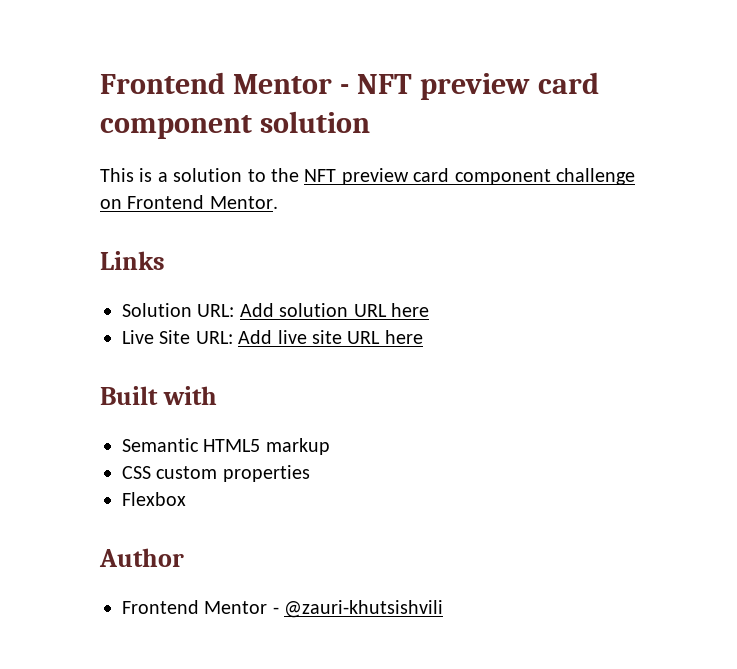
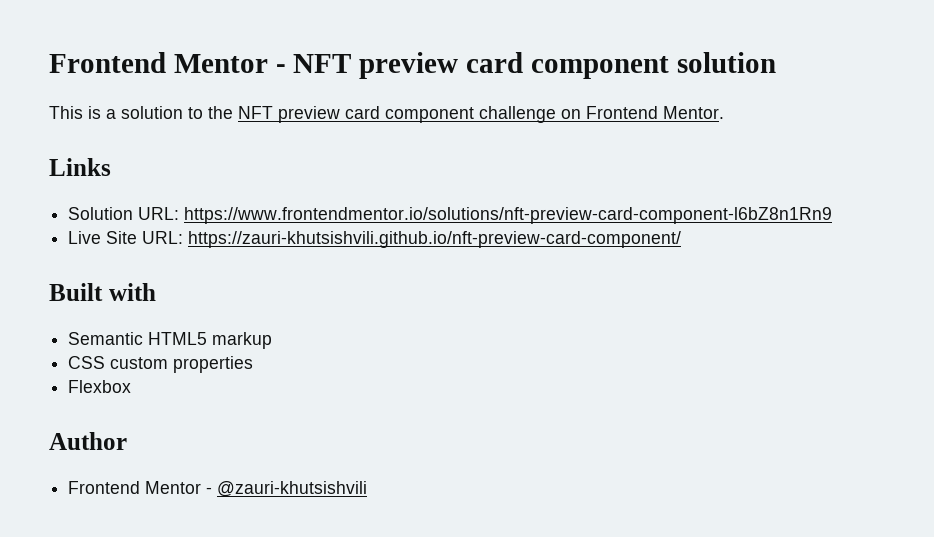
- Solution URL: Add solution URL here
+ Solution URL: https://www.frontendmentor.io/solutions/nft-preview-card-component-l6bZ8n1Rn9
- Live Site URL: Add live site URL here
+ Live Site URL: https://zauri-khutsishvili.github.io/nft-preview-card-component/

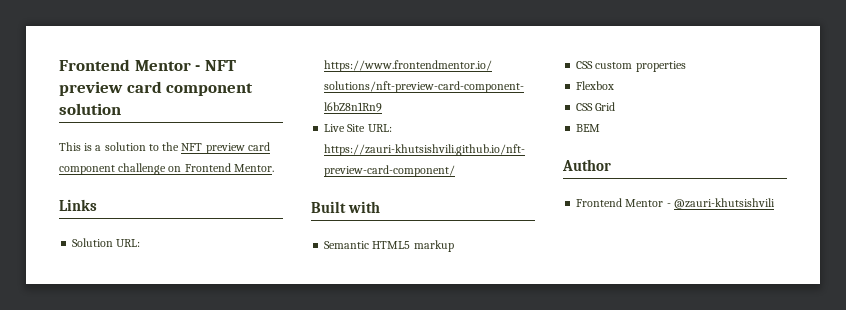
+ CSS Grid
+ BEM

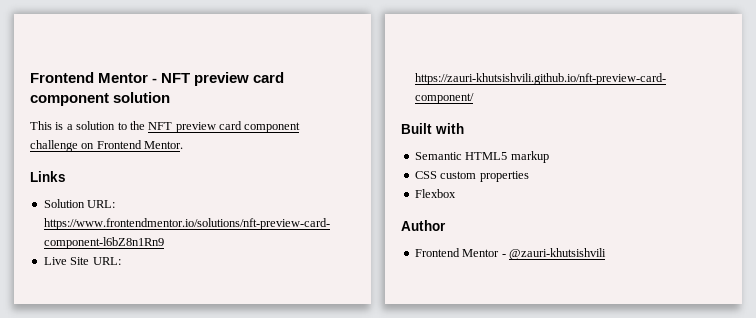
- CSS Grid
- BEM

